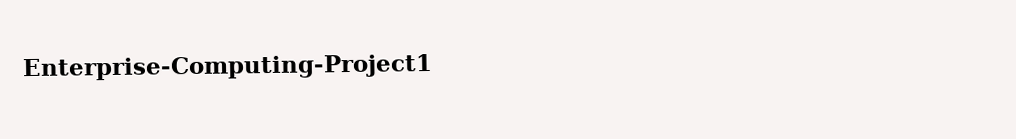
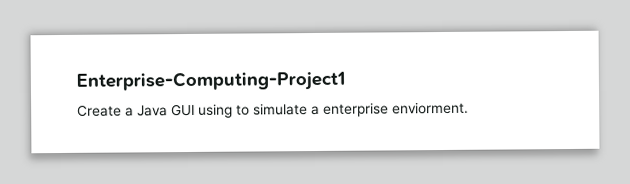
+ Create a Java GUI using to simulate a enterprise enviorment.

